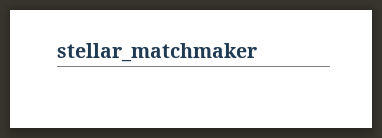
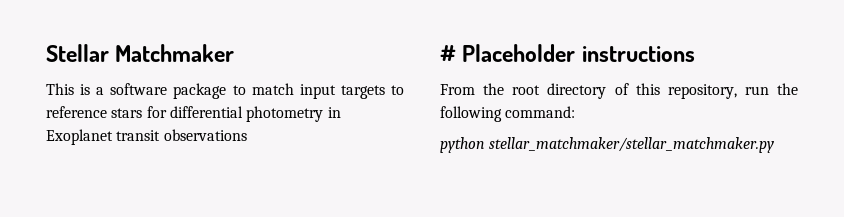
- stellar_matchmaker
+ Stellar Matchmaker
+ This is a software package to match input targets to reference stars for differential photometry in Exoplanet transit observations
+ # Placeholder instructions
+ From the root directory of this repository, run the following command:
+ python stellar_matchmaker/stellar_matchmaker.py

